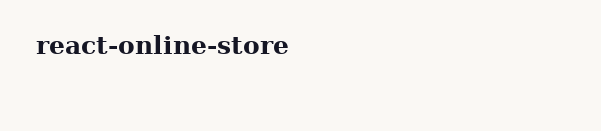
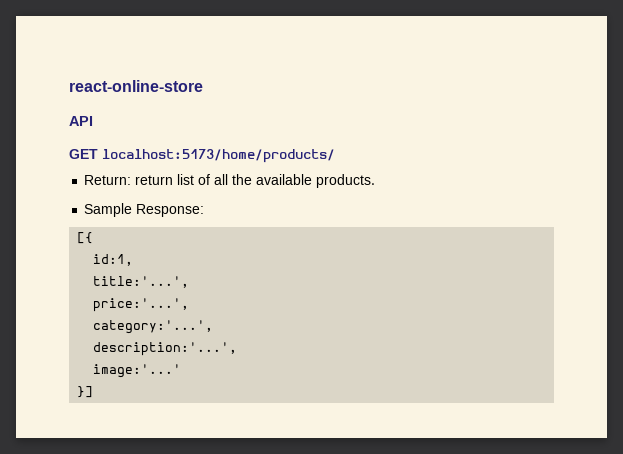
+ API
+ GET localhost:5173/home/products/
+ Return: return list of all the available products.
+ Sample Response:
+ [{
+ id:1,
+ title:'...',
+ price:'...',
+ category:'...',
+ description:'...',
+ image:'...'
+ }]

